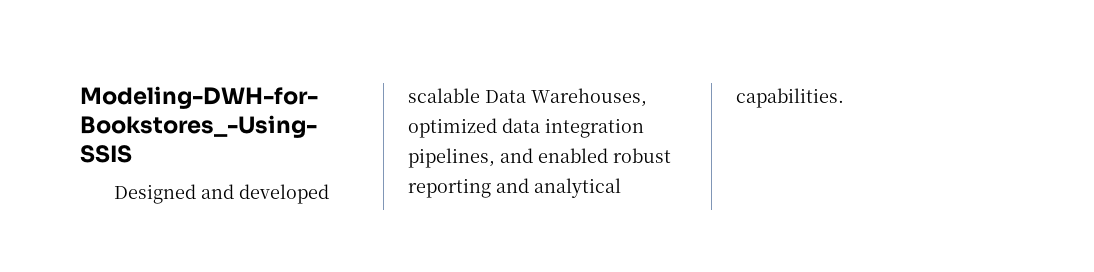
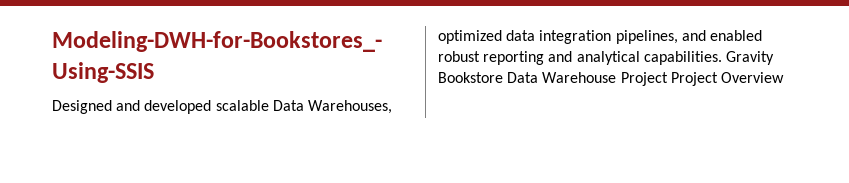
+ Gravity Bookstore Data Warehouse Project Project Overview

